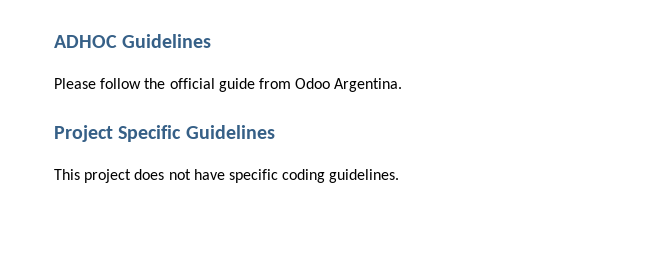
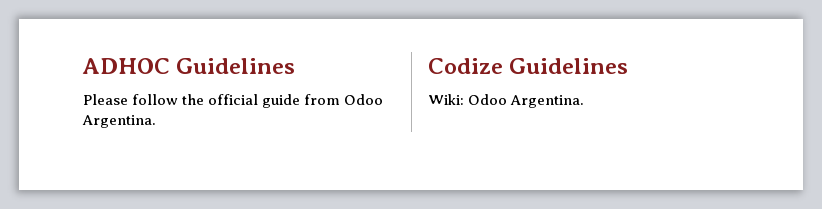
- Project Specific Guidelines
- This project does not have specific coding guidelines.
+ Codize Guidelines
+ Wiki: Odoo Argentina.

